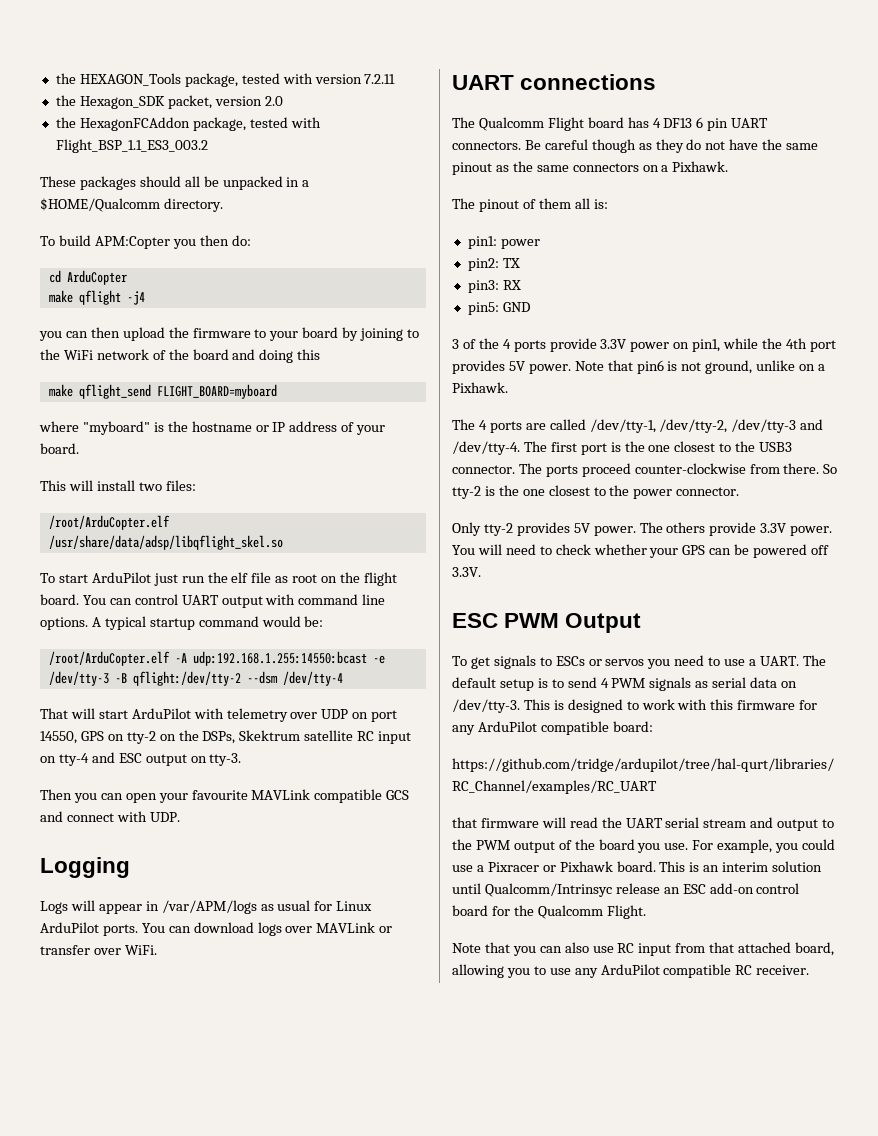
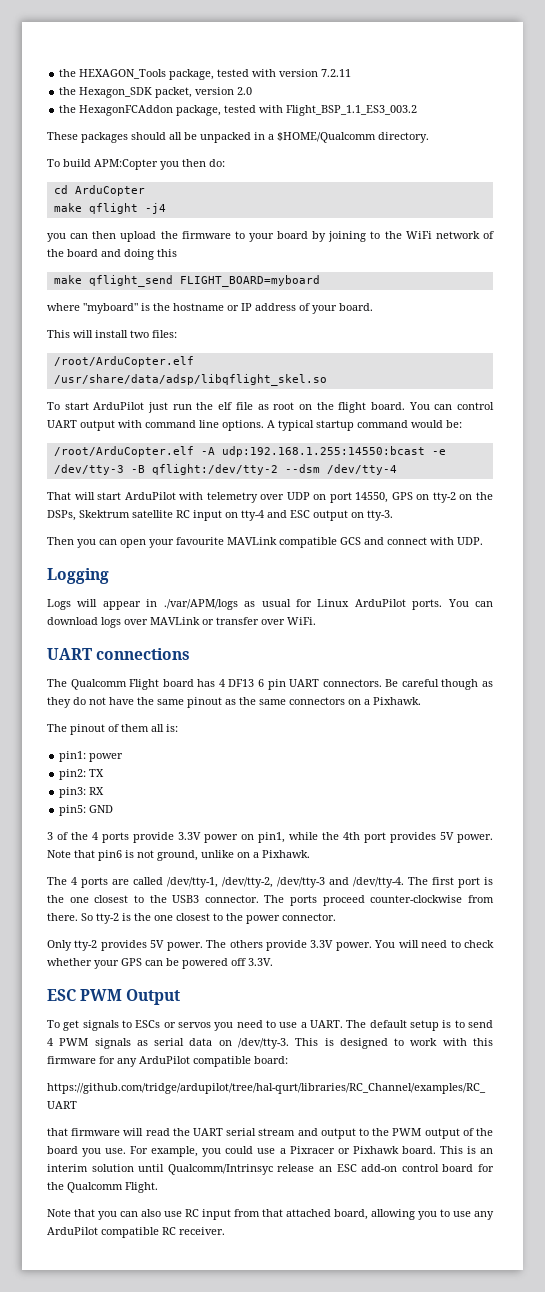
- Logs will appear in /var/APM/logs as usual for Linux ArduPilot ports.
+ Logs will appear in ./var/APM/logs as usual for Linux ArduPilot ports.

